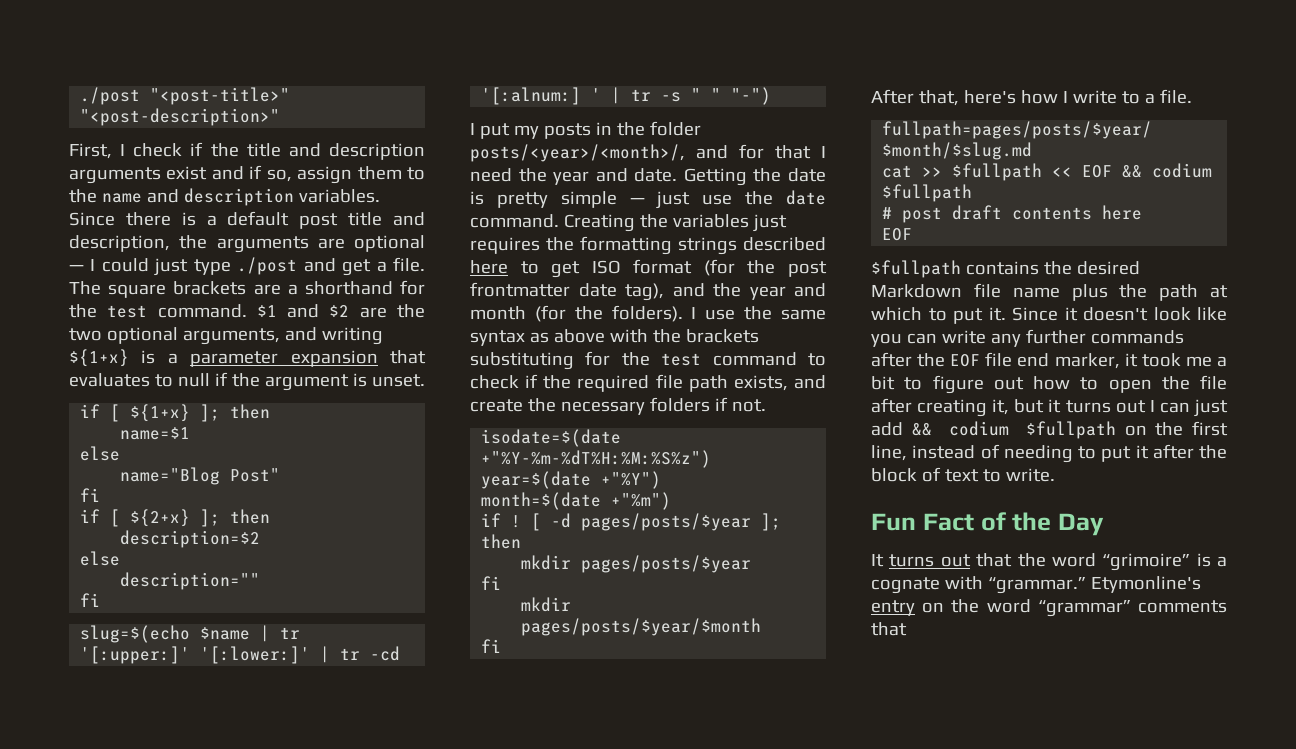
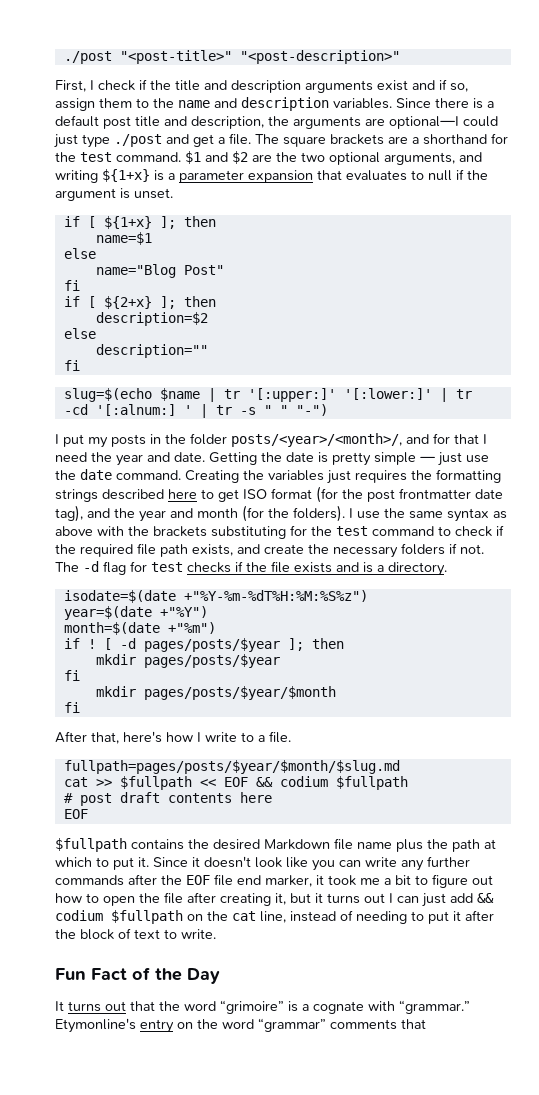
- Since there is a default post title and description, the arguments are optional — I could just type ./post and get a file.
+ Since there is a default post title and description, the arguments are optional—I could just type ./post and get a file.
+ The -d flag for test checks if the file exists and is a directory.
- Since it doesn't look like you can write any further commands after the EOF file end marker, it took me a bit to figure out how to open the file after creating it, but it turns out I can just add && codium $fullpath on the first line, instead of needing to put it after the block of text to write.
+ Since it doesn't look like you can write any further commands after the EOF file end marker, it took me a bit to figure out how to open the file after creating it, but it turns out I can just add && codium $fullpath on the cat line, instead of needing to put it after the block of text to write.

